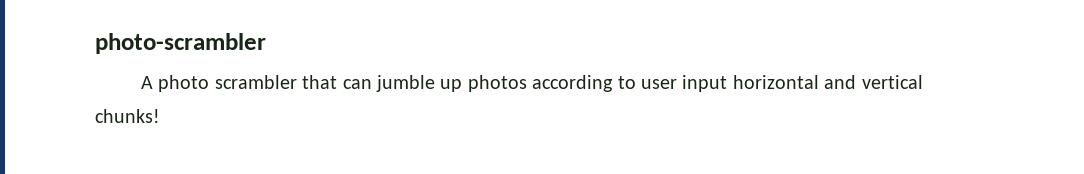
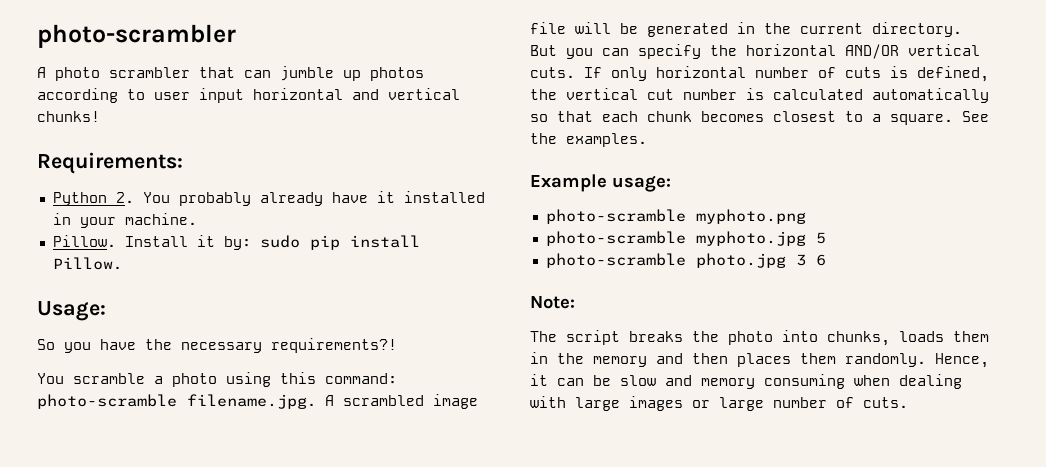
+ Requirements:
+ Python 2. You probably already have it installed in your machine.
+ Pillow. Install it by: sudo pip install Pillow.
+ Usage:
+ So you have the necessary requirements?!
+ You scramble a photo using this command: photo-scramble filename.jpg. A scrambled image file will be generated in the current directory. But you can specify the horizontal AND/OR vertical cuts. If only horizontal number of cuts is defined, the vertical cut number is calculated automatically so that each chunk becomes closest to a square. See the examples.
+ Example usage:
+ photo-scramble myphoto.png
+ photo-scramble myphoto.jpg 5
+ photo-scramble photo.jpg 3 6
+ Note:
+ The script breaks the photo into chunks, loads them in the memory and then places them randomly. Hence, it can be slow and memory consuming when dealing with large images or large number of cuts.

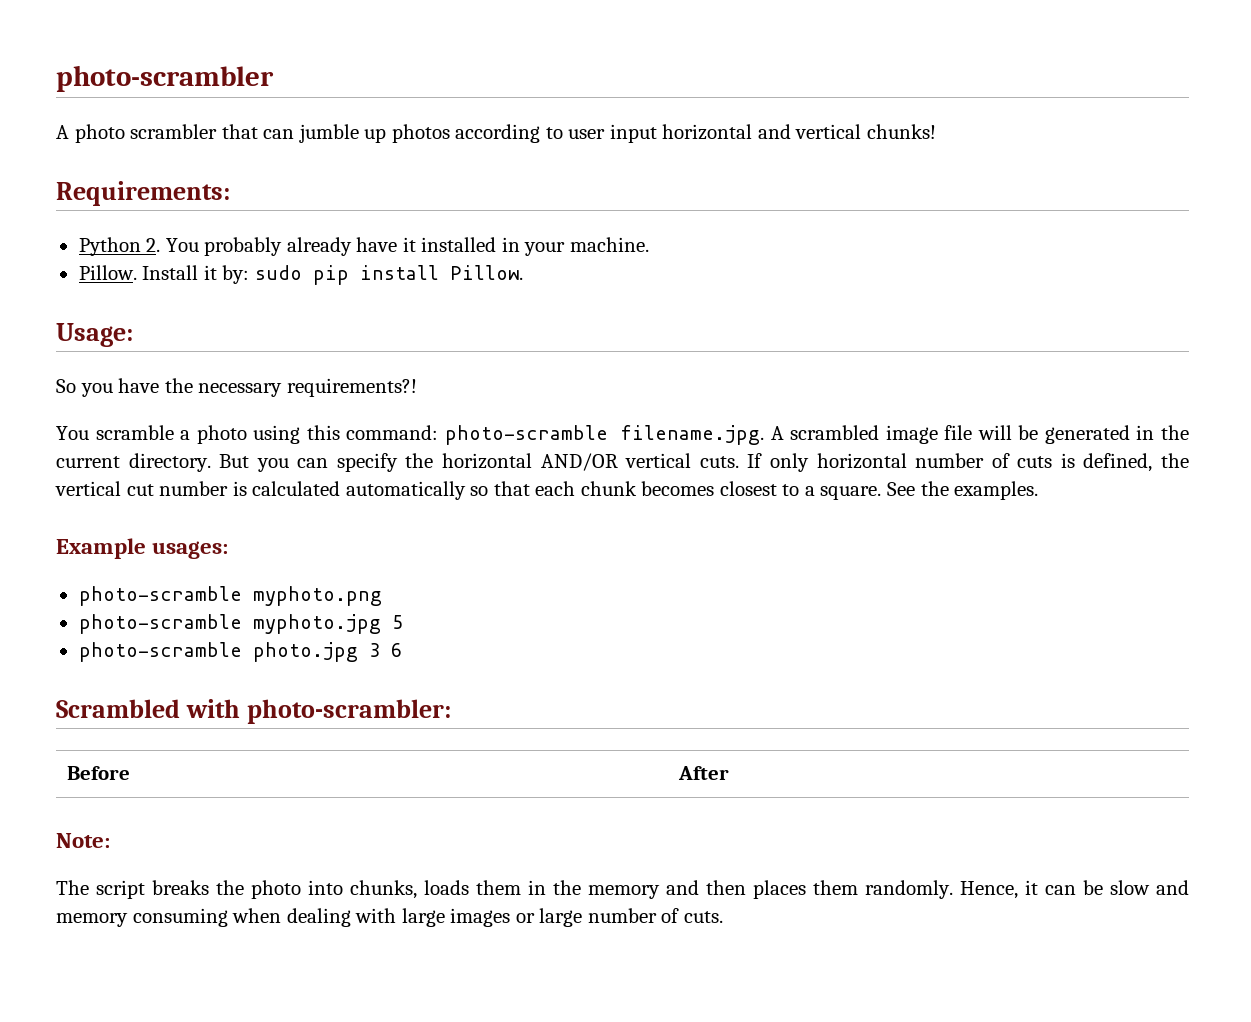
- Example usage:
+ Example usages:
+ Scrambled with photo-scrambler:
+ Before | After

